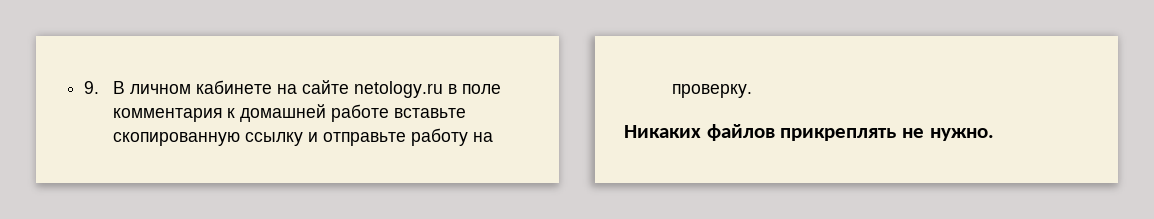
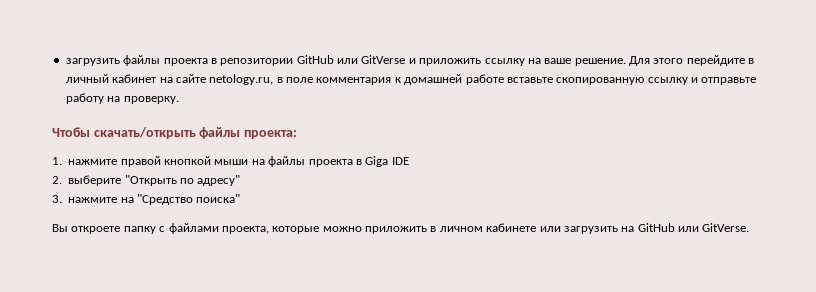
- 9. В личном кабинете на сайте netology.ru в поле комментария к домашней работе вставьте скопированную ссылку и отправьте работу на проверку.
+ загрузить файлы проекта в репозитории GitHub или GitVerse и приложить ссылку на ваше решение. Для этого перейдите в личный кабинет на сайте netology.ru, в поле комментария к домашней работе вставьте скопированную ссылку и отправьте работу на проверку.
- Никаких файлов прикреплять не нужно.
+ Чтобы скачать/открыть файлы проекта:
+ 1. нажмите правой кнопкой мыши на файлы проекта в Giga IDE
+ 2. выберите "Открыть по адресу"
+ 3. нажмите на "Средство поиска"
+ Вы откроете папку с файлами проекта, которые можно приложить в личном кабинете или загрузить на GitHub или GitVerse.

